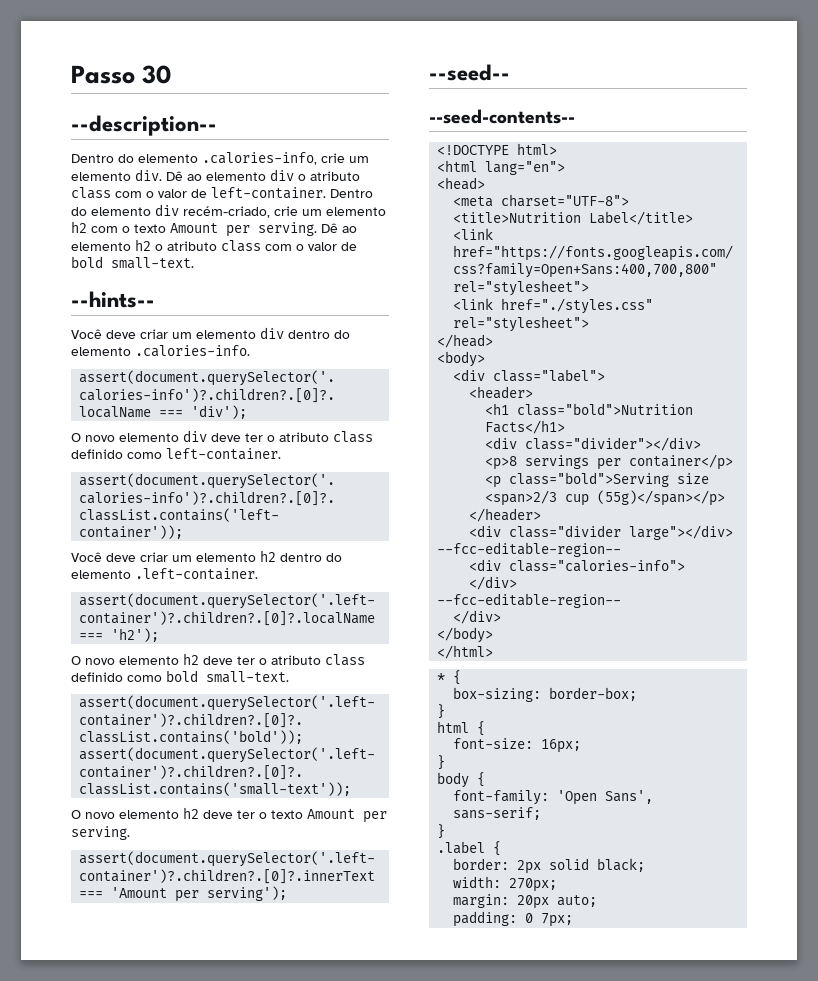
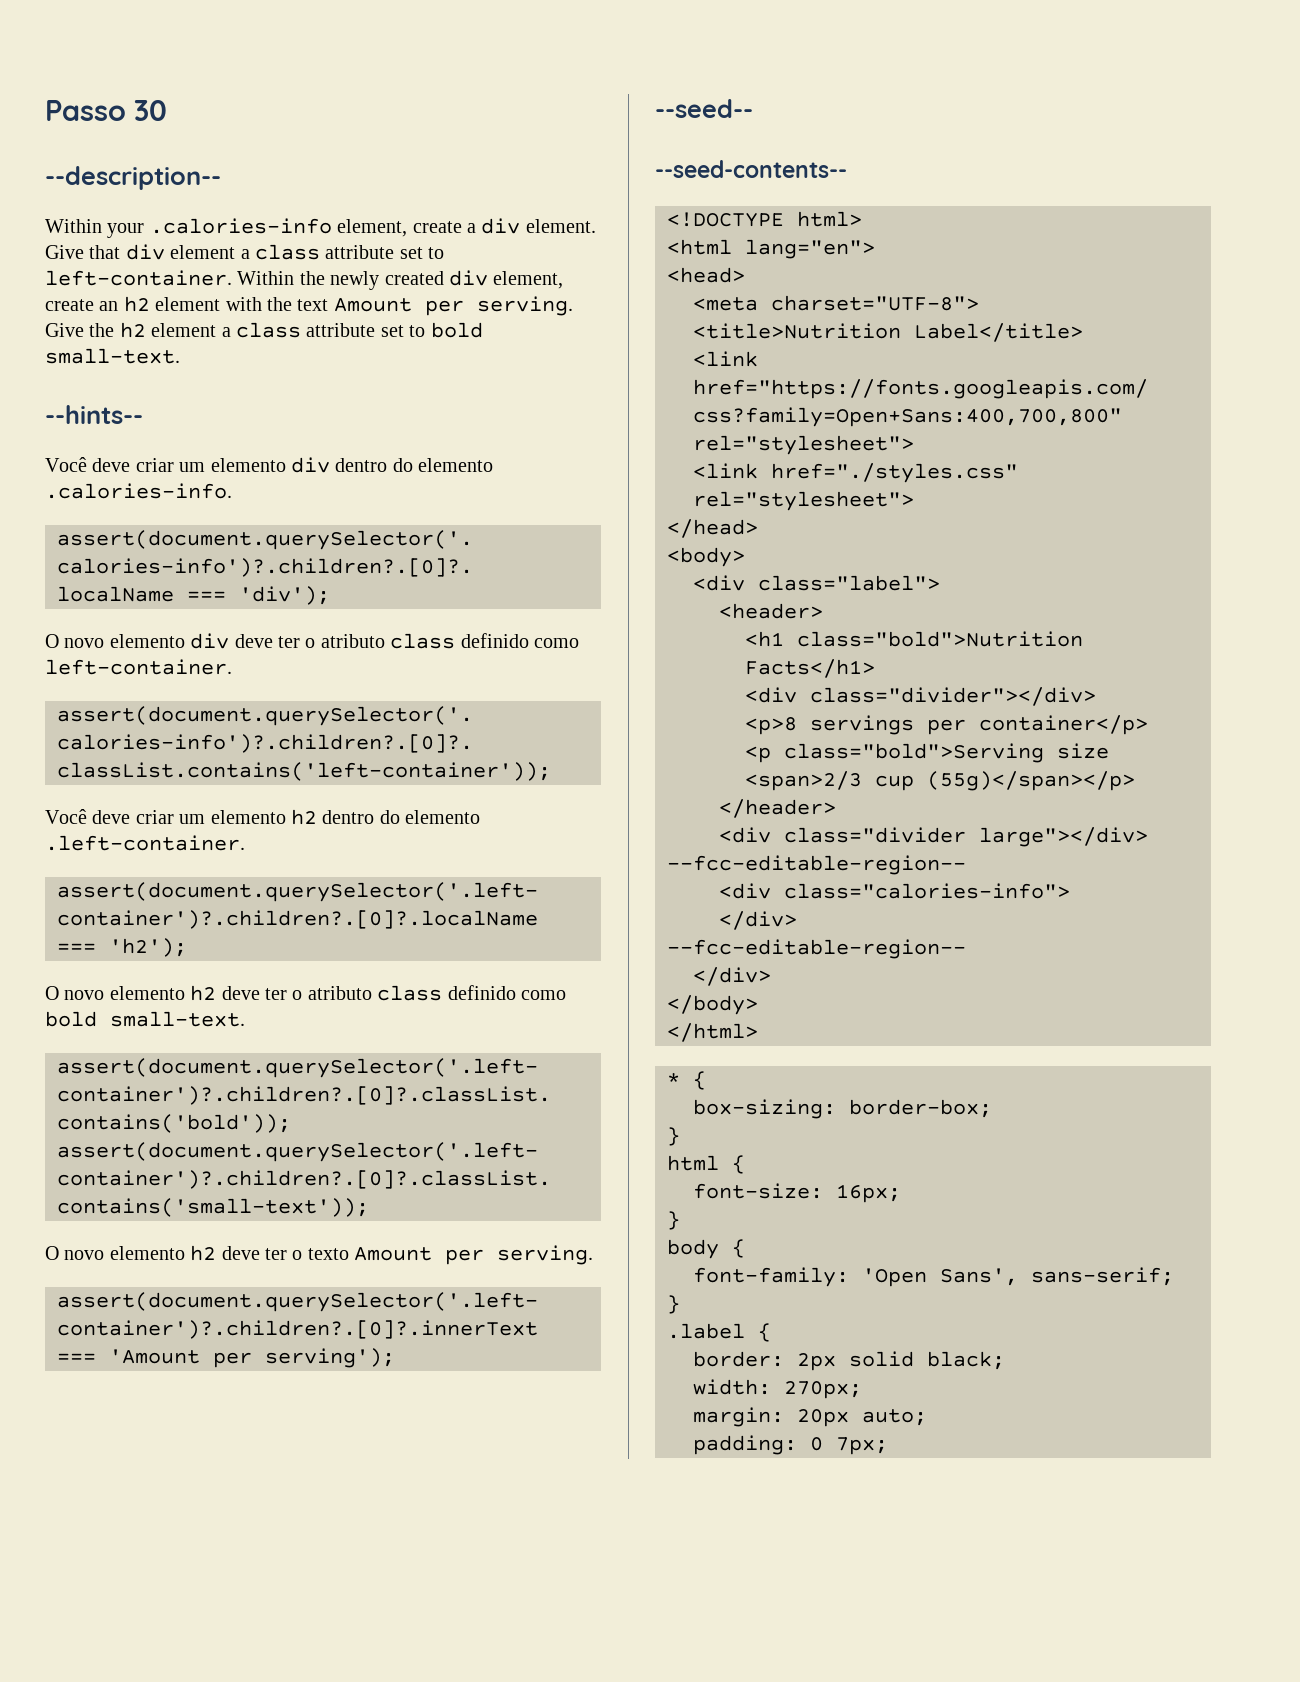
- Dentro do elemento .calories-info, crie um elemento div. Dê ao elemento div o atributo class com o valor de left-container. Dentro do elemento div recém-criado, crie um elemento h2 com o texto Amount per serving. Dê ao elemento h2 o atributo class com o valor de bold small-text.
+ Within your .calories-info element, create a div element. Give that div element a class attribute set to left-container. Within the newly created div element, create an h2 element with the text Amount per serving. Give the h2 element a class attribute set to bold small-text.

